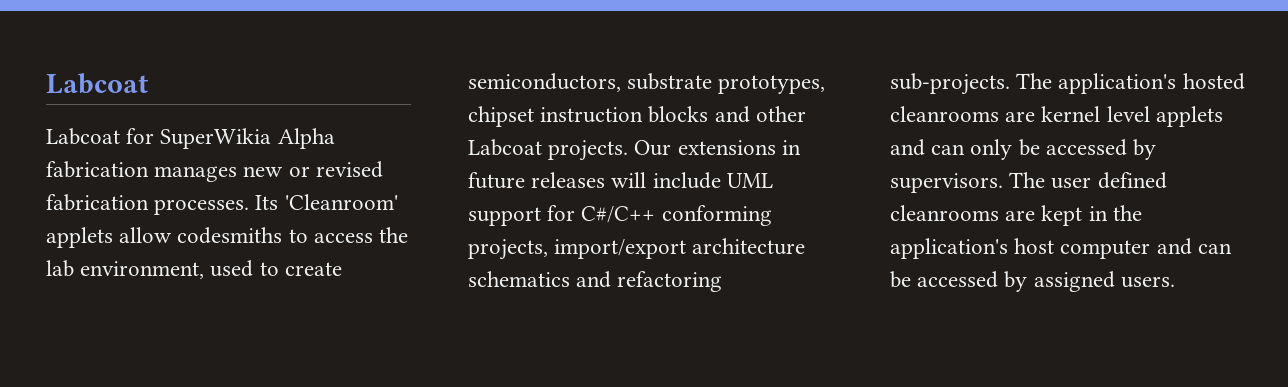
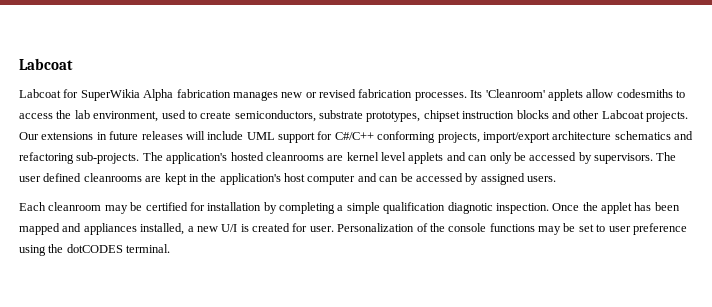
+ Each cleanroom may be certified for installation by completing a simple qualification diagnotic inspection. Once the applet has been mapped and appliances installed, a new U/I is created for user. Personalization of the console functions may be set to user preference using the dotCODES terminal.

